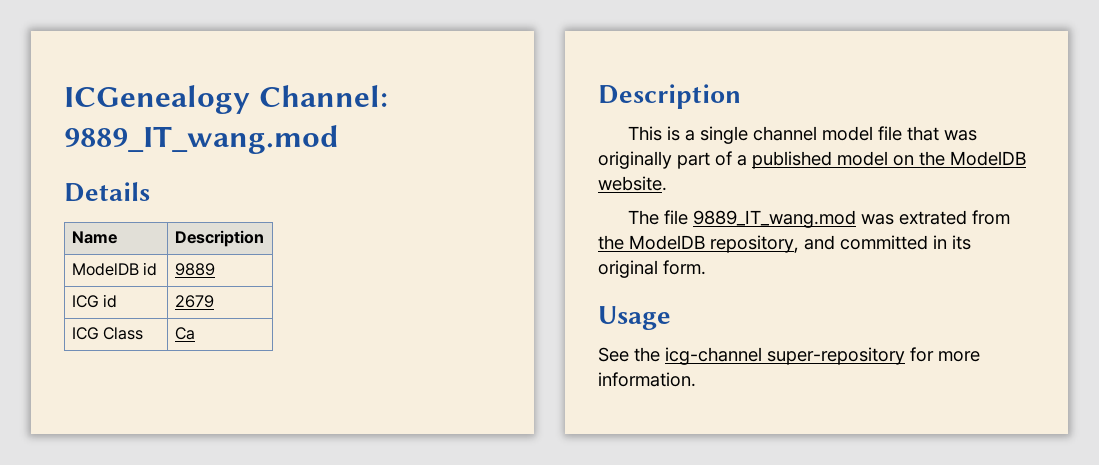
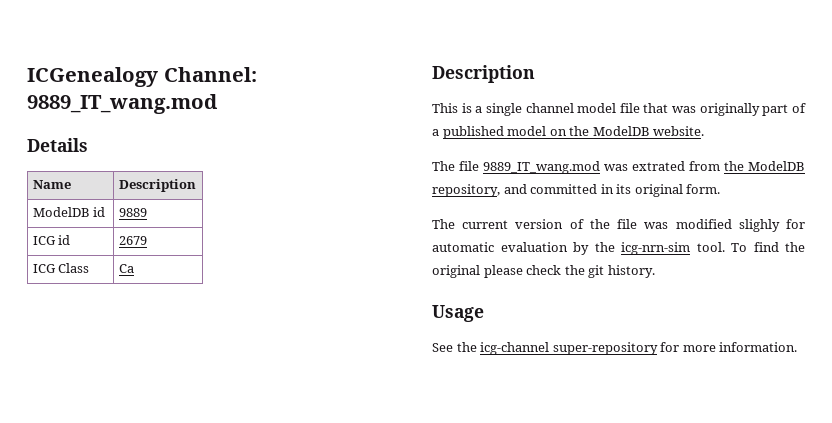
+ The current version of the file was modified slighly for automatic evaluation by the icg-nrn-sim tool. To find the original please check the git history.

